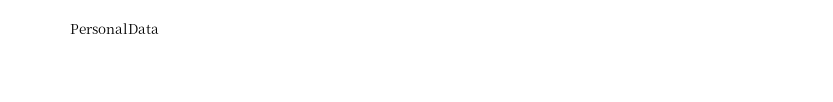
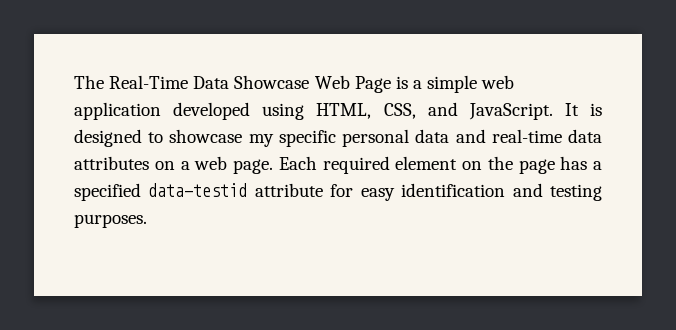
- PersonalData
+ The Real-Time Data Showcase Web Page is a simple web application developed using HTML, CSS, and JavaScript. It is designed to showcase my specific personal data and real-time data attributes on a web page. Each required element on the page has a specified data-testid attribute for easy identification and testing purposes.

